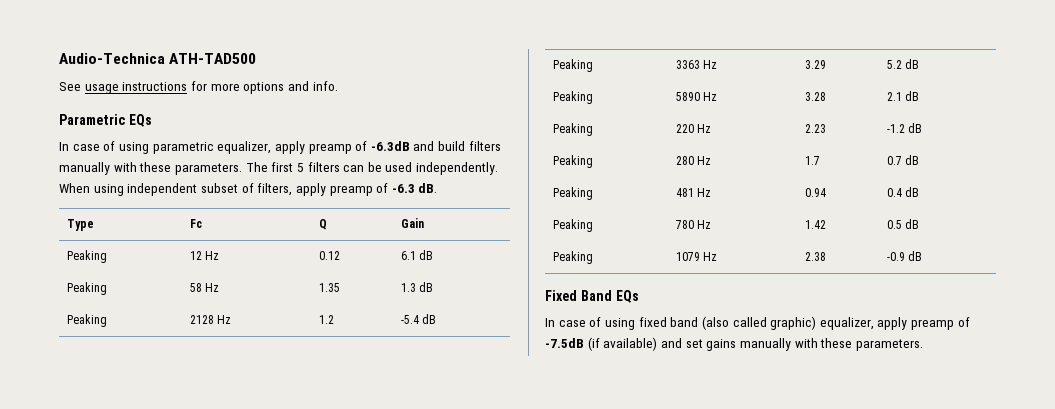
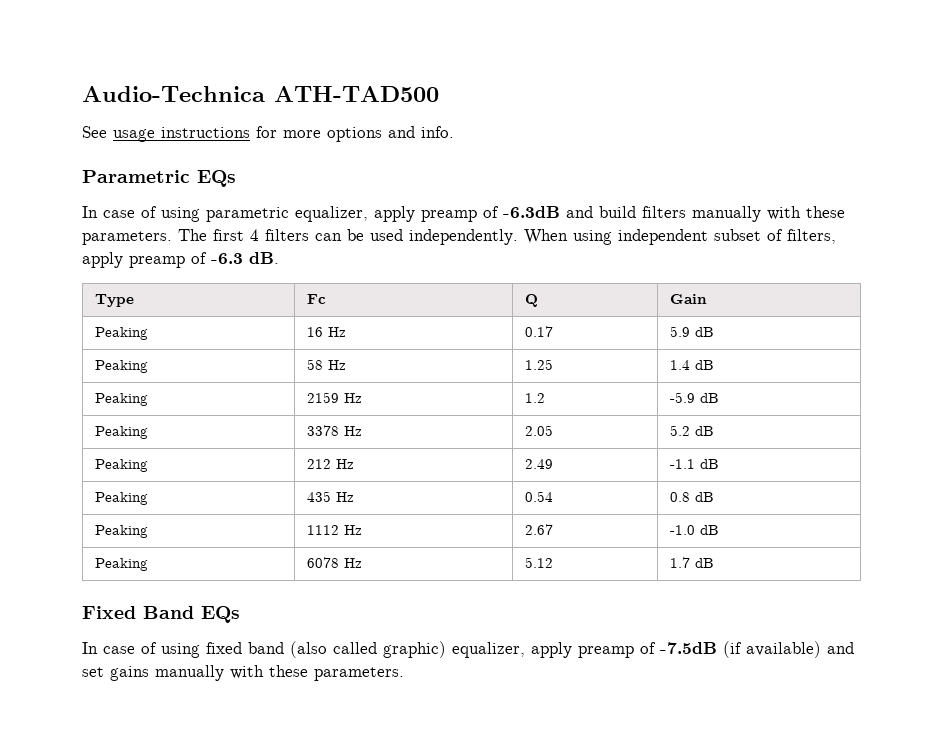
- The first 5 filters can be used independently.
+ The first 4 filters can be used independently.
- Peaking | 12 Hz | 0.12 | 6.1 dB
+ Peaking | 16 Hz | 0.17 | 5.9 dB
- Peaking | 58 Hz | 1.35 | 1.3 dB
- Peaking | 2128 Hz | 1.2 | -5.4 dB
- Peaking | 3363 Hz | 3.29 | 5.2 dB
+ Peaking | 58 Hz | 1.25 | 1.4 dB
+ Peaking | 2159 Hz | 1.2 | -5.9 dB
+ Peaking | 3378 Hz | 2.05 | 5.2 dB
- Peaking | 5890 Hz | 3.28 | 2.1 dB
- Peaking | 220 Hz | 2.23 | -1.2 dB
- Peaking | 280 Hz | 1.7 | 0.7 dB
- Peaking | 481 Hz | 0.94 | 0.4 dB
- Peaking | 780 Hz | 1.42 | 0.5 dB
- Peaking | 1079 Hz | 2.38 | -0.9 dB
+ Peaking | 212 Hz | 2.49 | -1.1 dB
+ Peaking | 435 Hz | 0.54 | 0.8 dB
+ Peaking | 1112 Hz | 2.67 | -1.0 dB
+ Peaking | 6078 Hz | 5.12 | 1.7 dB

